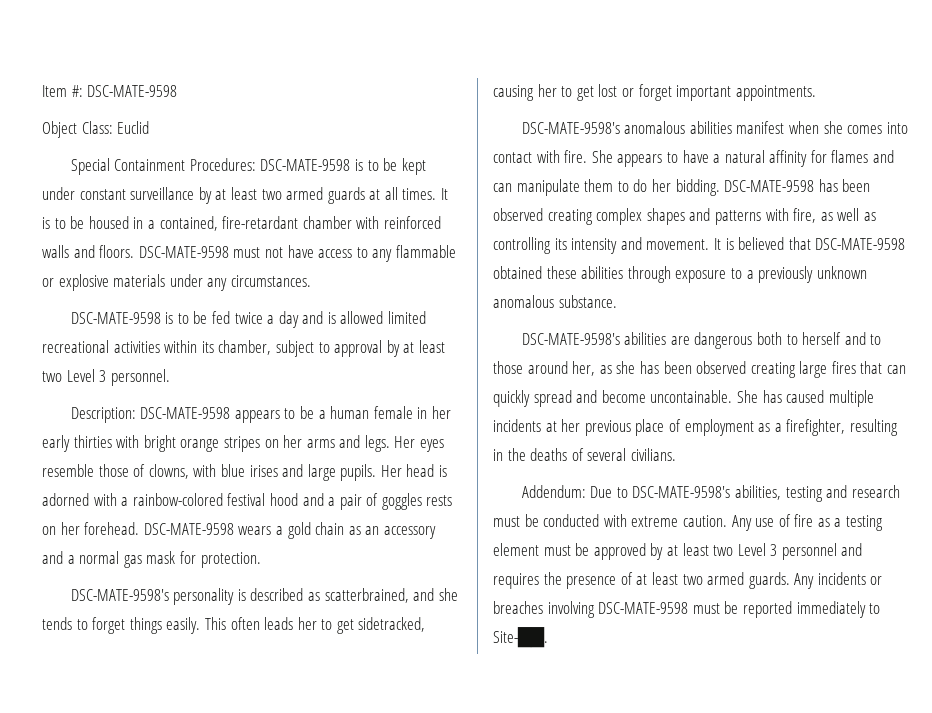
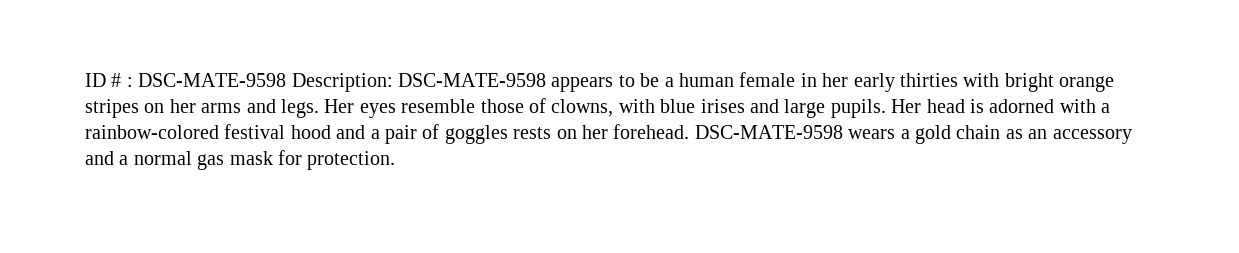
- Item #: DSC-MATE-9598
- Object Class: Euclid
- Special Containment Procedures: DSC-MATE-9598 is to be kept under constant surveillance by at least two armed guards at all times. It is to be housed in a contained, fire-retardant chamber with reinforced walls and floors. DSC-MATE-9598 must not have access to any flammable or explosive materials under any circumstances.
- DSC-MATE-9598 is to be fed twice a day and is allowed limited recreational activities within its chamber, subject to approval by at least two Level 3 personnel.
- Description: DSC-MATE-9598 appears to be a human female in her early thirties with bright orange stripes on her arms and legs.
+ ID # : DSC-MATE-9598 Description: DSC-MATE-9598 appears to be a human female in her early thirties with bright orange stripes on her arms and legs.
- DSC-MATE-9598's personality is described as scatterbrained, and she tends to forget things easily. This often leads her to get sidetracked, causing her to get lost or forget important appointments.
- DSC-MATE-9598's anomalous abilities manifest when she comes into contact with fire. She appears to have a natural affinity for flames and can manipulate them to do her bidding. DSC-MATE-9598 has been observed creating complex shapes and patterns with fire, as well as controlling its intensity and movement. It is believed that DSC-MATE-9598 obtained these abilities through exposure to a previously unknown anomalous substance.
- DSC-MATE-9598's abilities are dangerous both to herself and to those around her, as she has been observed creating large fires that can quickly spread and become uncontainable. She has caused multiple incidents at her previous place of employment as a firefighter, resulting in the deaths of several civilians.
- Addendum: Due to DSC-MATE-9598's abilities, testing and research must be conducted with extreme caution. Any use of fire as a testing element must be approved by at least two Level 3 personnel and requires the presence of at least two armed guards. Any incidents or breaches involving DSC-MATE-9598 must be reported immediately to Site-██.

